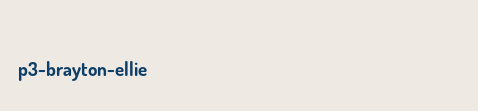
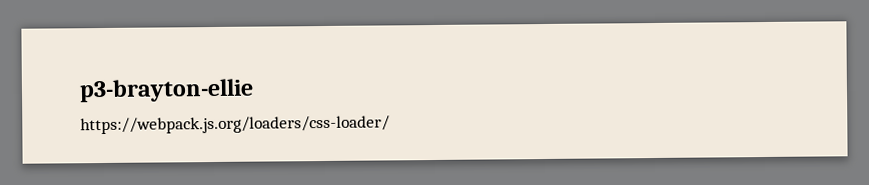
+ https://webpack.js.org/loaders/css-loader/

